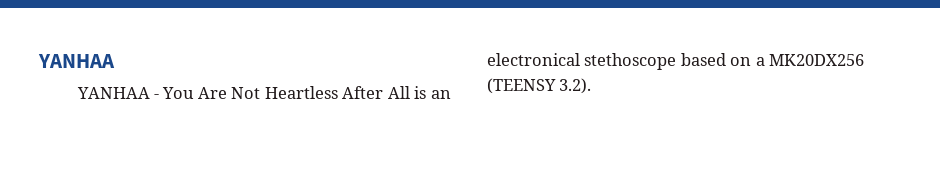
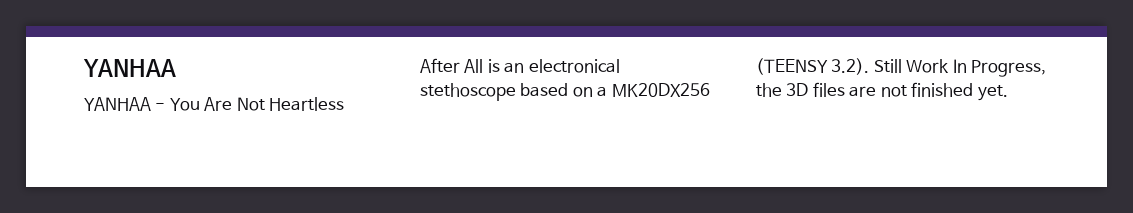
- YANHAA - You Are Not Heartless After All is an electronical stethoscope based on a MK20DX256 (TEENSY 3.2).
+ YANHAA - You Are Not Heartless After All is an electronical stethoscope based on a MK20DX256 (TEENSY 3.2). Still Work In Progress, the 3D files are not finished yet.

